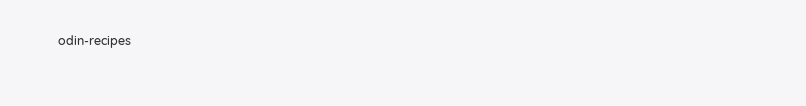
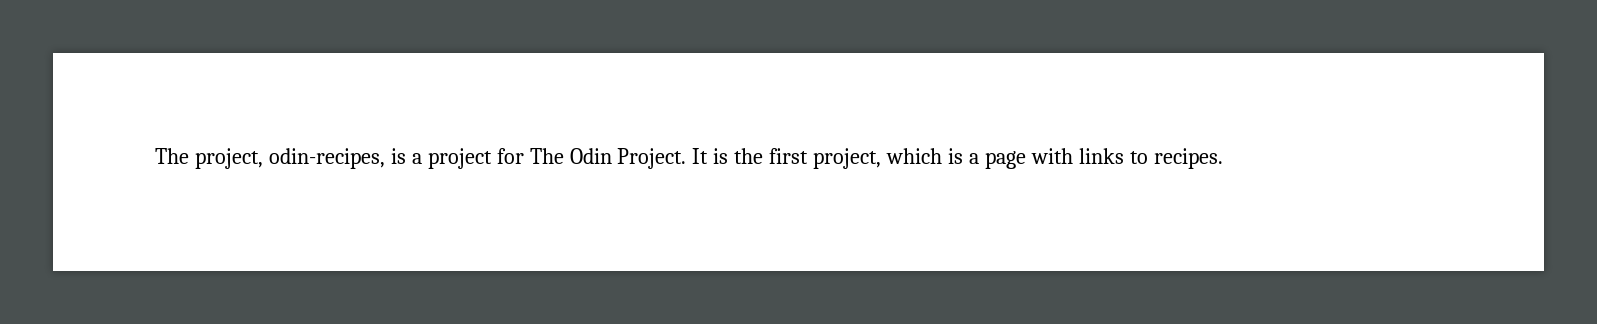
- odin-recipes
+ The project, odin-recipes, is a project for The Odin Project. It is the first project, which is a page with links to recipes.

